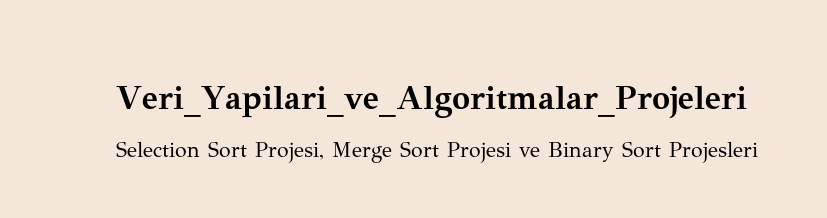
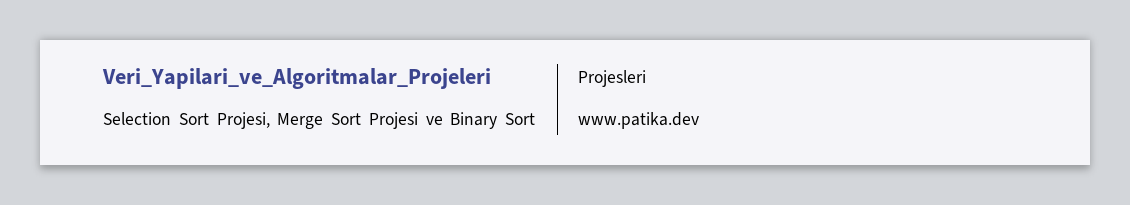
+ www.patika.dev

